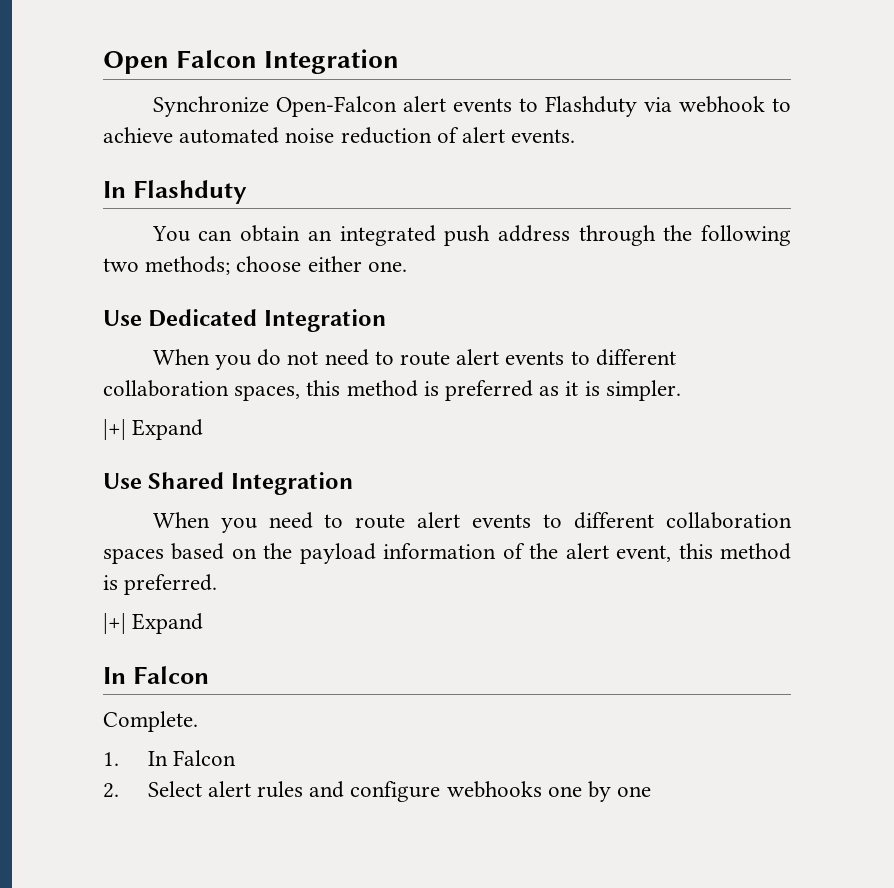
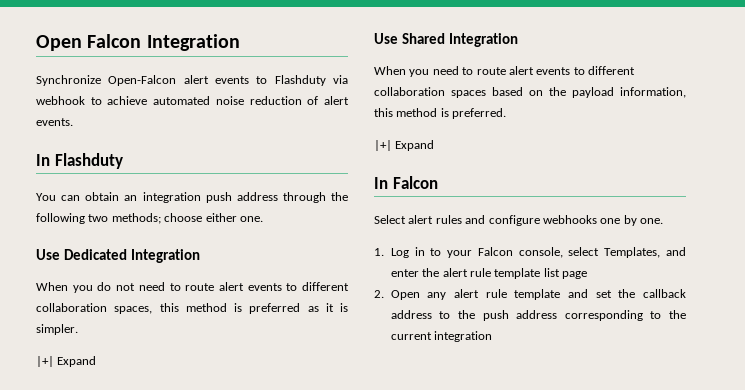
- You can obtain an integrated push address through the following two methods; choose either one.
+ You can obtain an integration push address through the following two methods; choose either one.
- When you need to route alert events to different collaboration spaces based on the payload information of the alert event, this method is preferred.
+ When you need to route alert events to different collaboration spaces based on the payload information, this method is preferred.
- Complete.
- 1. In Falcon
- 2. Select alert rules and configure webhooks one by one
+ Select alert rules and configure webhooks one by one.
+ 1. Log in to your Falcon console, select Templates, and enter the alert rule template list page
+ 2. Open any alert rule template and set the callback address to the push address corresponding to the current integration

